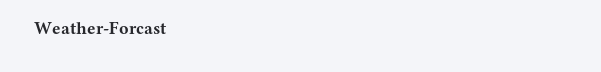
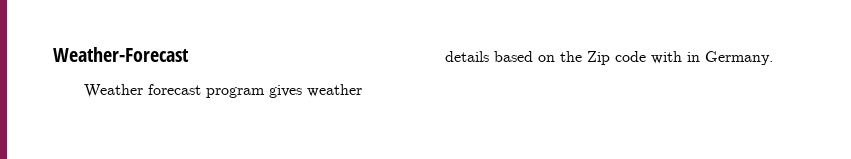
- Weather-Forcast
+ Weather-Forecast
+ Weather forecast program gives weather details based on the Zip code with in Germany.

